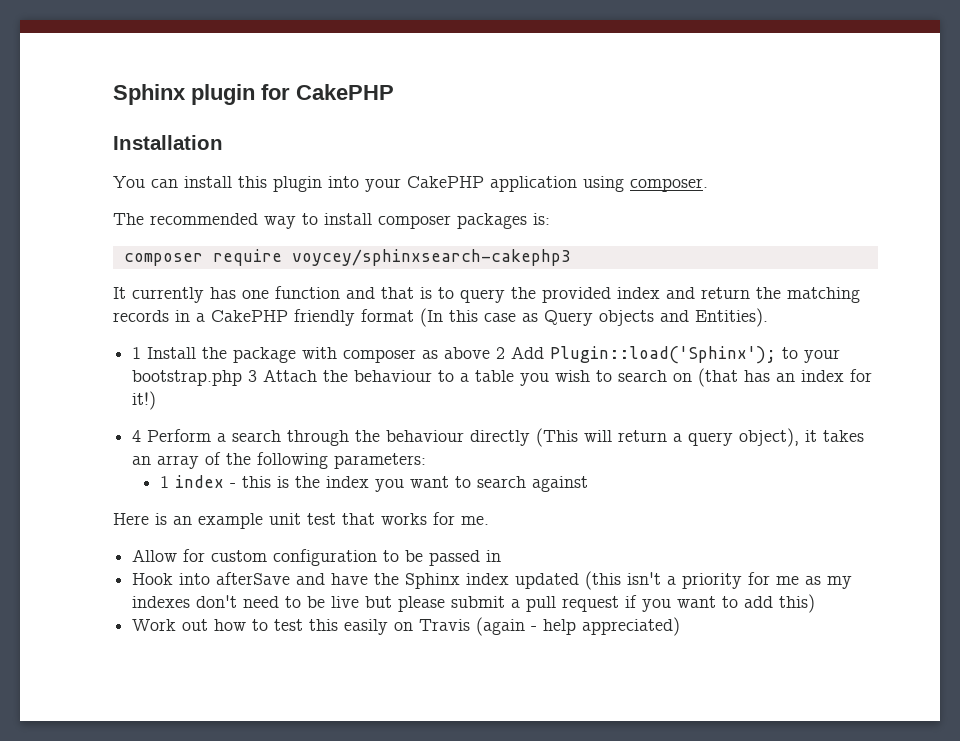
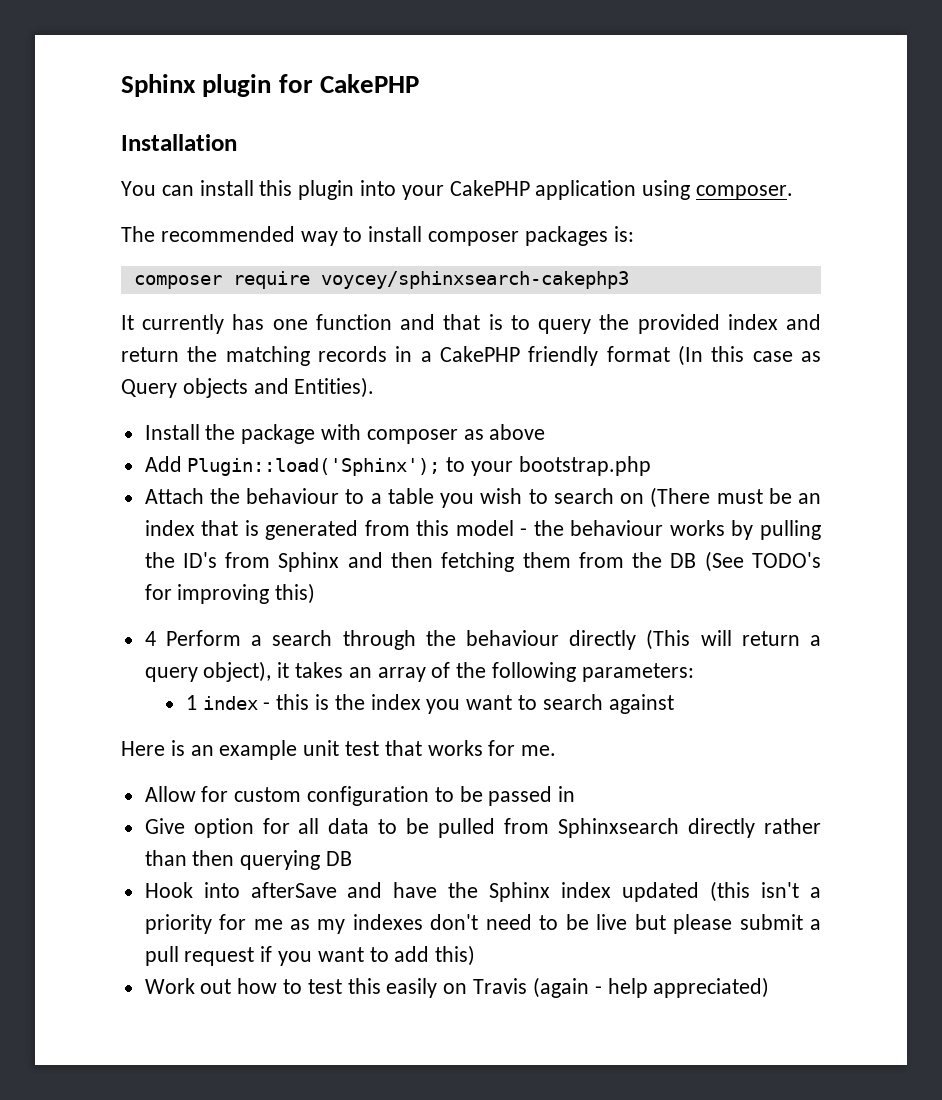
- 1 Install the package with composer as above 2 Add Plugin::load('Sphinx'); to your bootstrap.php 3 Attach the behaviour to a table you wish to search on (that has an index for it!)
+ Install the package with composer as above
+ Add Plugin::load('Sphinx'); to your bootstrap.php
+ Attach the behaviour to a table you wish to search on (There must be an index that is generated from this model - the behaviour works by pulling the ID's from Sphinx and then fetching them from the DB (See TODO's for improving this)
+ Give option for all data to be pulled from Sphinxsearch directly rather than then querying DB

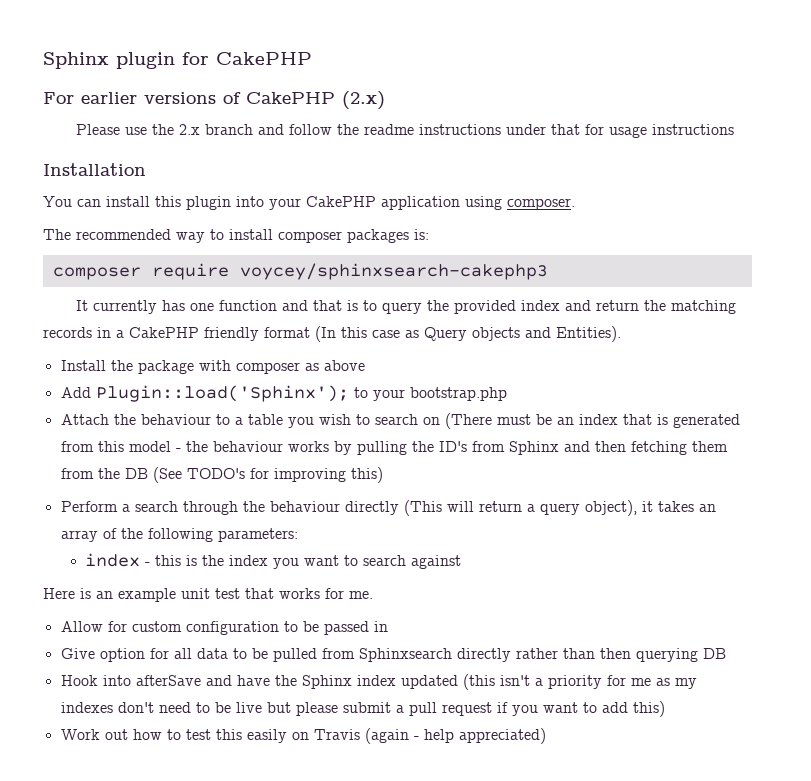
+ For earlier versions of CakePHP (2.x)
+ Please use the 2.x branch and follow the readme instructions under that for usage instructions
- 4 Perform a search through the behaviour directly (This will return a query object), it takes an array of the following parameters:
+ Perform a search through the behaviour directly (This will return a query object), it takes an array of the following parameters:
- 1 index - this is the index you want to search against
+ index - this is the index you want to search against

